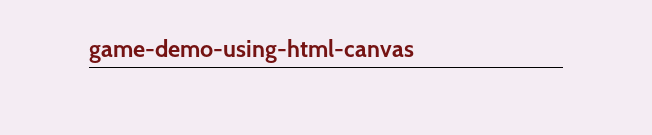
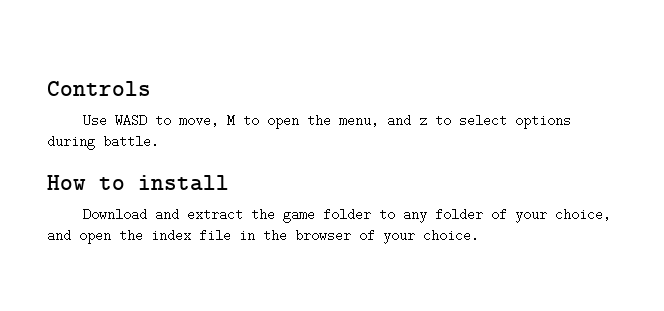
- game-demo-using-html-canvas
+ Controls
+ Use WASD to move, M to open the menu, and z to select options during battle.
+ How to install
+ Download and extract the game folder to any folder of your choice, and open the index file in the browser of your choice.

